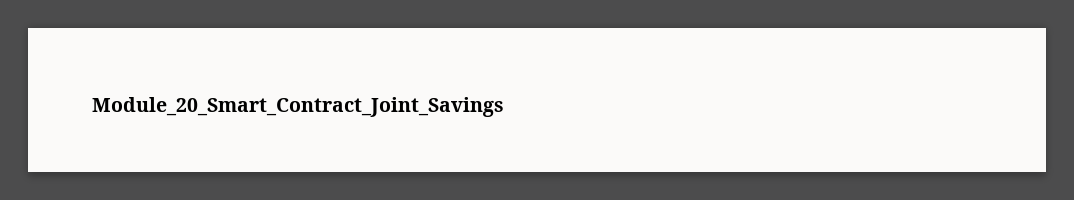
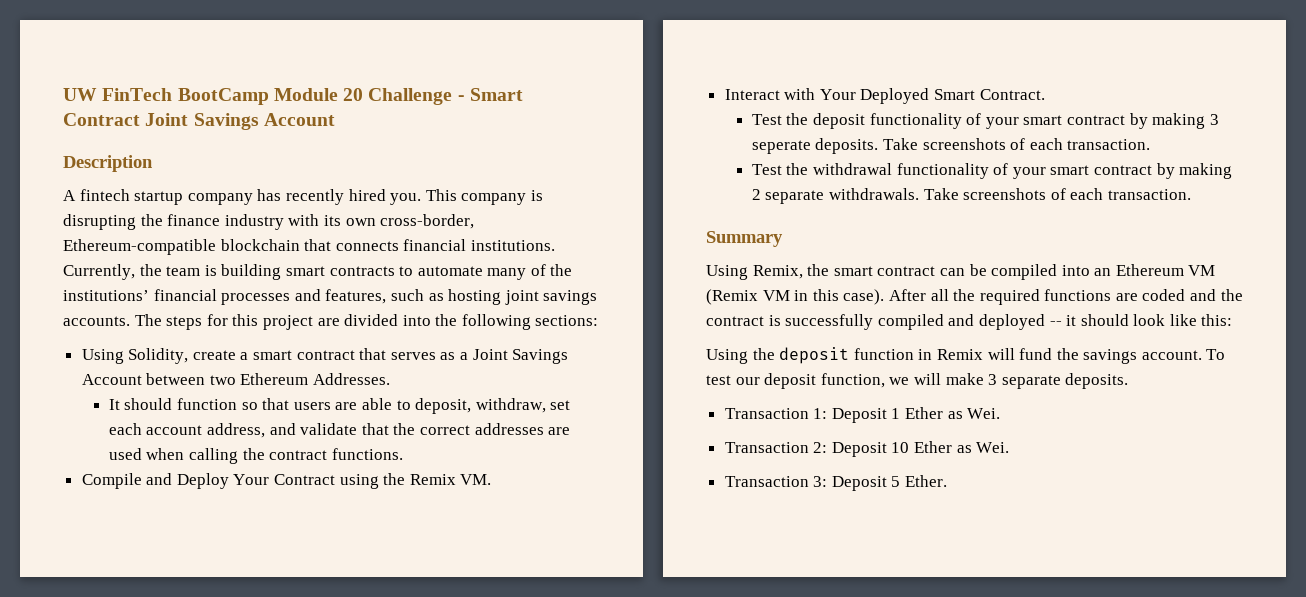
- Module_20_Smart_Contract_Joint_Savings
+ UW FinTech BootCamp Module 20 Challenge - Smart Contract Joint Savings Account
+ Description
+ A fintech startup company has recently hired you. This company is disrupting the finance industry with its own cross-border, Ethereum-compatible blockchain that connects financial institutions. Currently, the team is building smart contracts to automate many of the institutions’ financial processes and features, such as hosting joint savings accounts. The steps for this project are divided into the following sections:
+ Using Solidity, create a smart contract that serves as a Joint Savings Account between two Ethereum Addresses.
+ It should function so that users are able to deposit, withdraw, set each account address, and validate that the correct addresses are used when calling the contract functions.
+ Compile and Deploy Your Contract using the Remix VM.
+ Interact with Your Deployed Smart Contract.
+ Test the deposit functionality of your smart contract by making 3 seperate deposits. Take screenshots of each transaction.
+ Test the withdrawal functionality of your smart contract by making 2 separate withdrawals. Take screenshots of each transaction.
+ Summary
+ Using Remix, the smart contract can be compiled into an Ethereum VM (Remix VM in this case). After all the required functions are coded and the contract is successfully compiled and deployed -- it should look like this:
+ Using the deposit function in Remix will fund the savings account. To test our deposit function, we will make 3 separate deposits.
+ Transaction 1: Deposit 1 Ether as Wei.
+ Transaction 2: Deposit 10 Ether as Wei.
+ Transaction 3: Deposit 5 Ether.

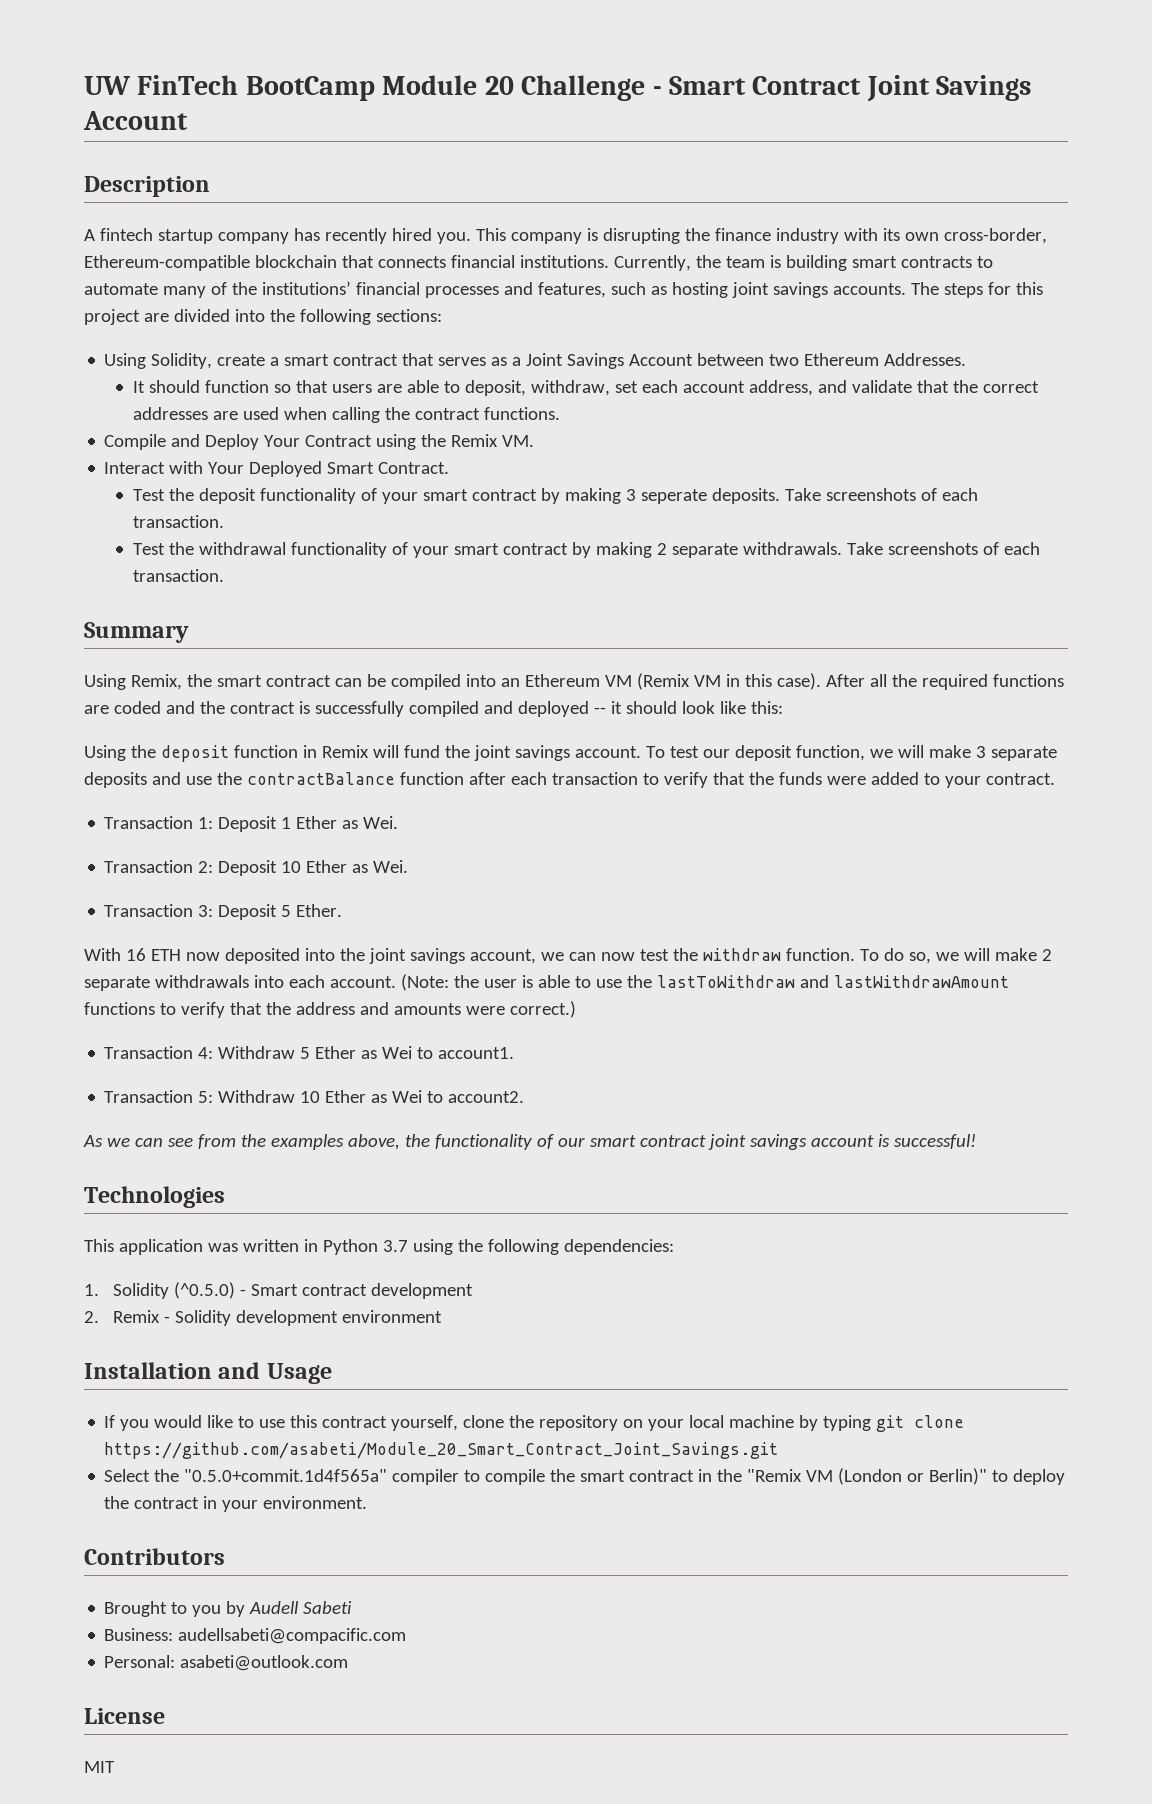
- Using the deposit function in Remix will fund the savings account.
+ Using the deposit function in Remix will fund the joint savings account.
- To test our deposit function, we will make 3 separate deposits.
+ To test our deposit function, we will make 3 separate deposits and use the contractBalance function after each transaction to verify that the funds were added to your contract.
+ With 16 ETH now deposited into the joint savings account, we can now test the withdraw function. To do so, we will make 2 separate withdrawals into each account. (Note: the user is able to use the lastToWithdraw and lastWithdrawAmount functions to verify that the address and amounts were correct.)
+ Transaction 4: Withdraw 5 Ether as Wei to account1.
+ Transaction 5: Withdraw 10 Ether as Wei to account2.
+ As we can see from the examples above, the functionality of our smart contract joint savings account is successful!
+ Technologies
+ This application was written in Python 3.7 using the following dependencies:
+ 1. Solidity (^0.5.0) - Smart contract development
+ 2. Remix - Solidity development environment
+ Installation and Usage
+ If you would like to use this contract yourself, clone the repository on your local machine by typing git clone https://github.com/asabeti/Module_20_Smart_Contract_Joint_Savings.git
+ Select the "0.5.0+commit.1d4f565a" compiler to compile the smart contract in the "Remix VM (London or Berlin)" to deploy the contract in your environment.
+ Contributors
+ Brought to you by Audell Sabeti
+ Business: audellsabeti@compacific.com
+ Personal: asabeti@outlook.com
+ License
+ MIT

